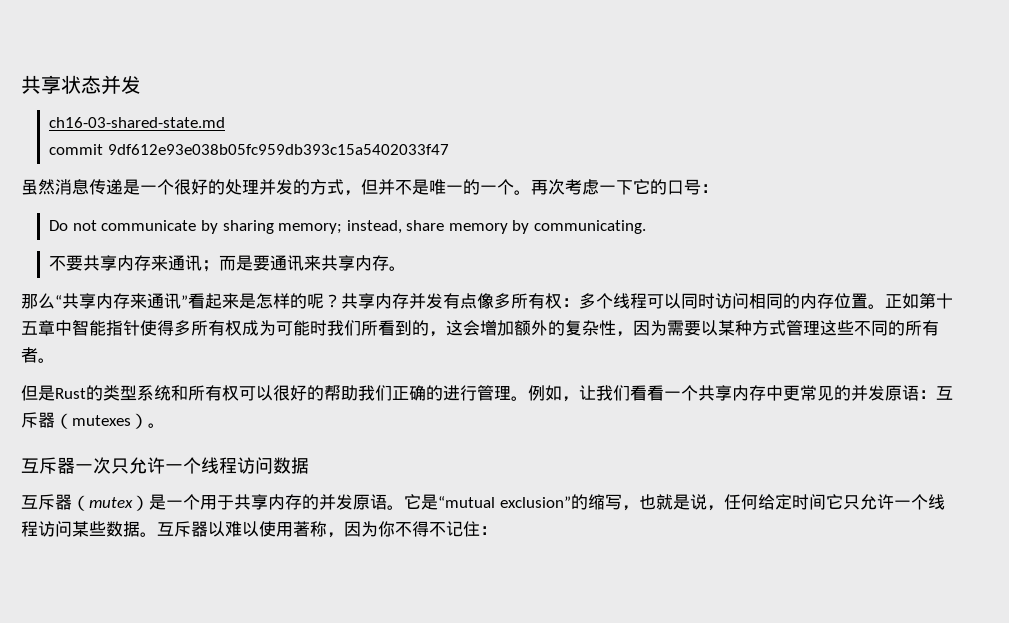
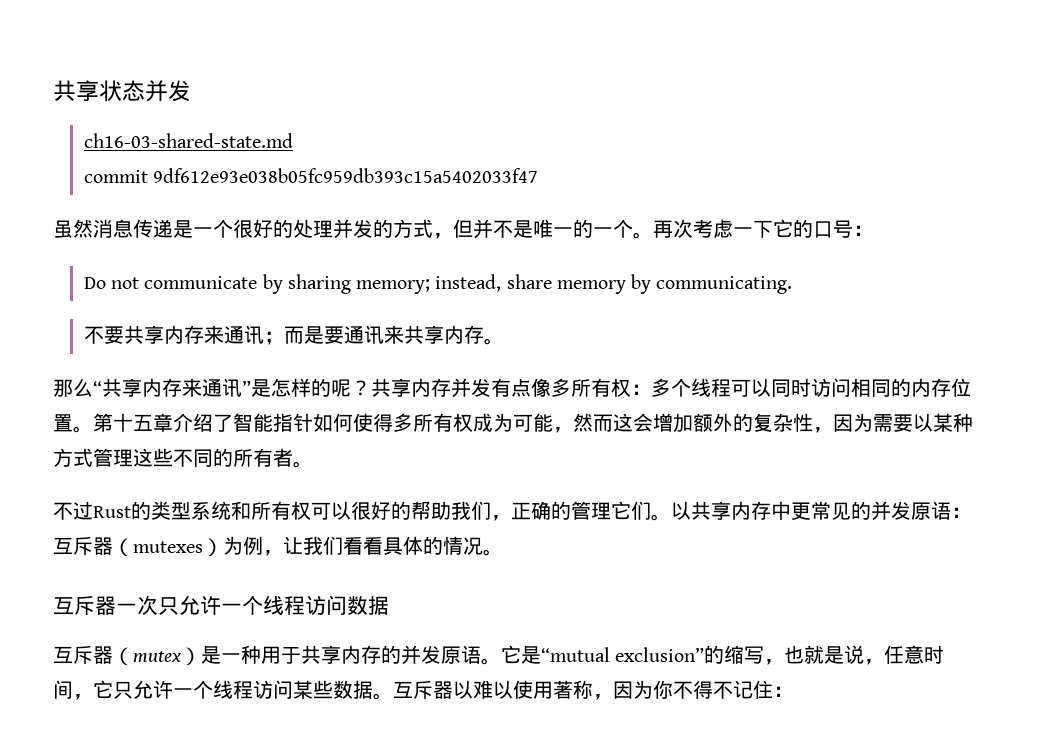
- 那么“共享内存来通讯”看起来是怎样的呢？
+ 那么“共享内存来通讯”是怎样的呢？
- 正如第十五章中智能指针使得多所有权成为可能时我们所看到的，这会增加额外的复杂性，因为需要以某种方式管理这些不同的所有者。
+ 第十五章介绍了智能指针如何使得多所有权成为可能，然而这会增加额外的复杂性，因为需要以某种方式管理这些不同的所有者。
- 但是Rust的类型系统和所有权可以很好的帮助我们正确的进行管理。例如，让我们看看一个共享内存中更常见的并发原语：互斥器（mutexes）。
+ 不过Rust的类型系统和所有权可以很好的帮助我们，正确的管理它们。以共享内存中更常见的并发原语：互斥器（mutexes）为例，让我们看看具体的情况。
- 互斥器（mutex）是一个用于共享内存的并发原语。
+ 互斥器（mutex）是一种用于共享内存的并发原语。
- 它是“mutual exclusion”的缩写，也就是说，任何给定时间它只允许一个线程访问某些数据。
+ 它是“mutual exclusion”的缩写，也就是说，任意时间，它只允许一个线程访问某些数据。

